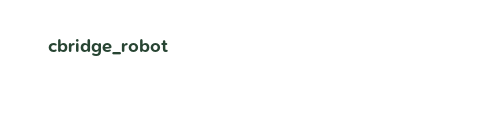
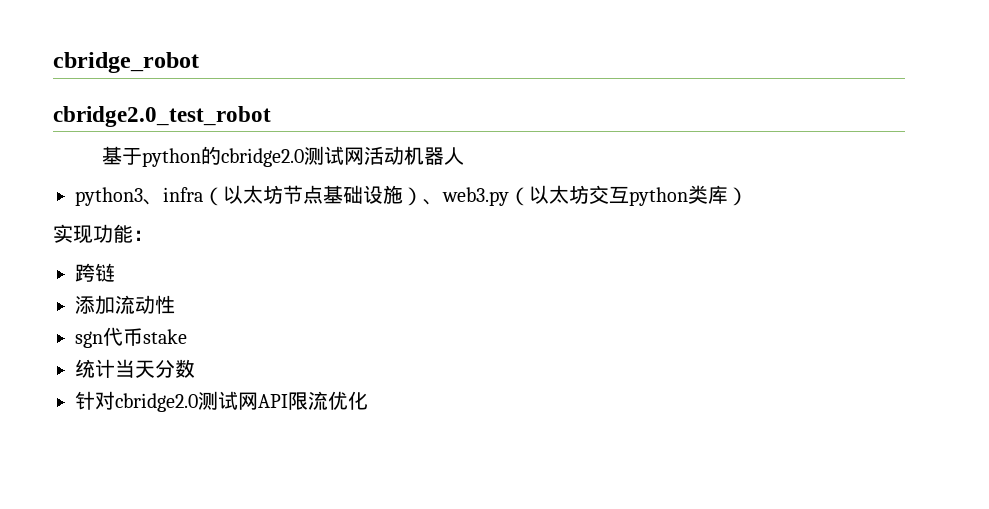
+ cbridge2.0_test_robot
+ 基于python的cbridge2.0测试网活动机器人
+ python3、infra（以太坊节点基础设施）、web3.py（以太坊交互python类库）
+ 实现功能：
+ 跨链
+ 添加流动性
+ sgn代币stake
+ 统计当天分数
+ 针对cbridge2.0测试网API限流优化

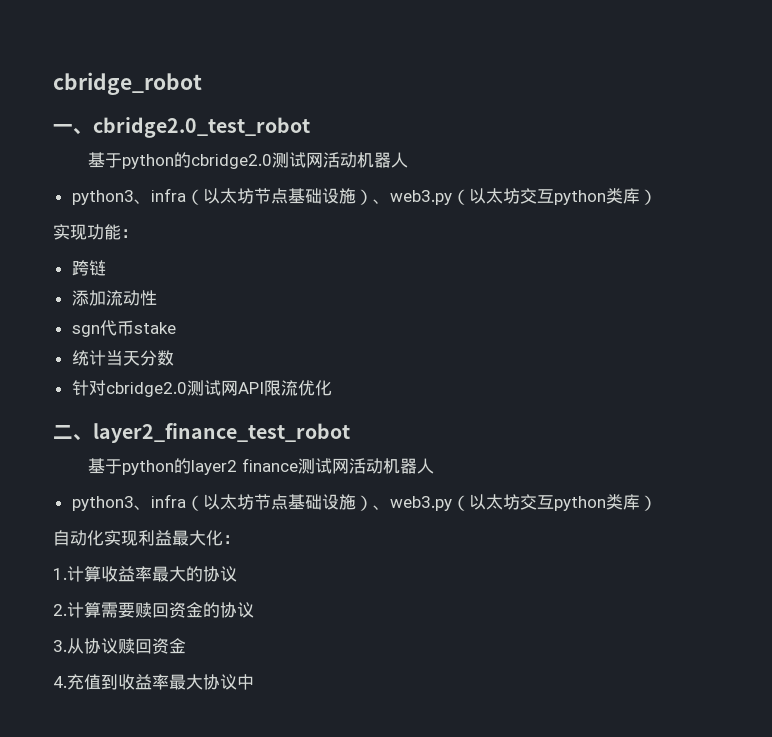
- cbridge2.0_test_robot
+ 一、cbridge2.0_test_robot
+ 二、layer2_finance_test_robot
+ 基于python的layer2 finance测试网活动机器人
+ python3、infra（以太坊节点基础设施）、web3.py（以太坊交互python类库）
+ 自动化实现利益最大化：
+ 1.计算收益率最大的协议
+ 2.计算需要赎回资金的协议
+ 3.从协议赎回资金
+ 4.充值到收益率最大协议中

